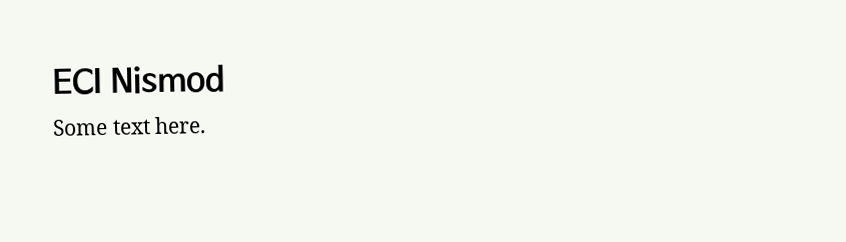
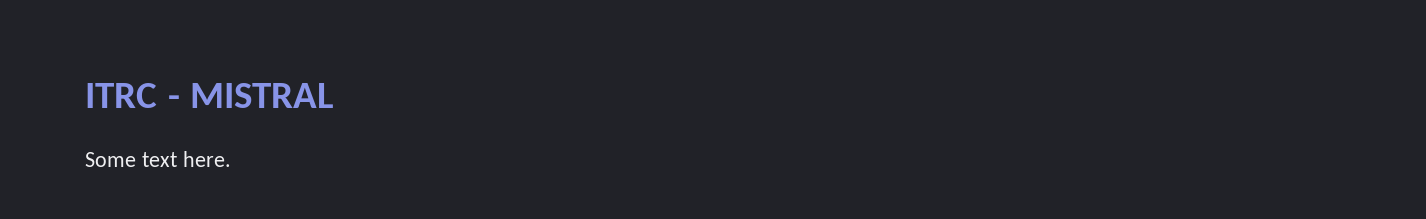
- ECI Nismod
+ ITRC - MISTRAL

